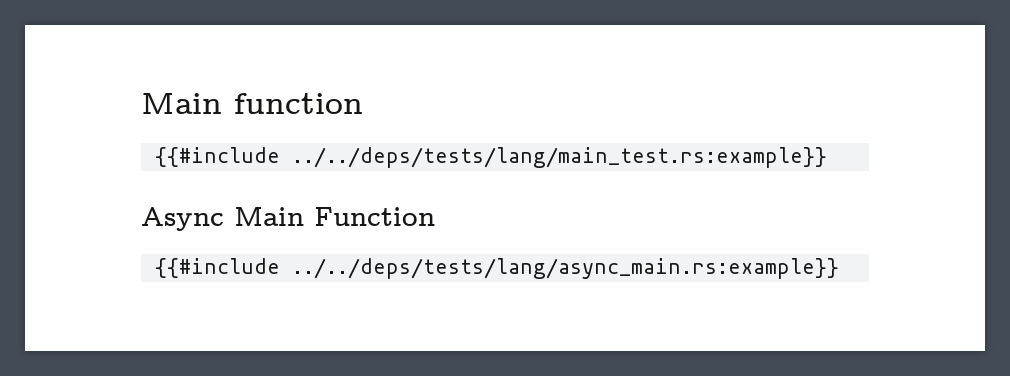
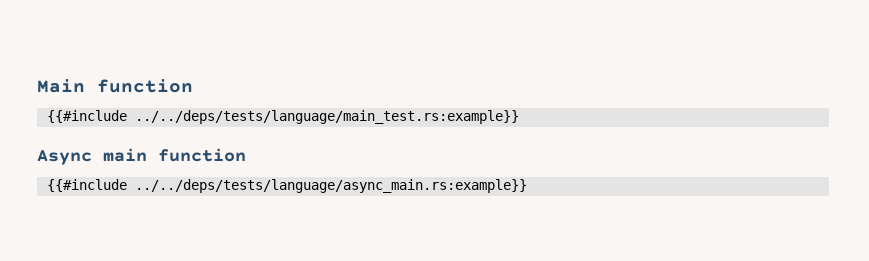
- {{#include ../../deps/tests/lang/main_test.rs:example}}
+ {{#include ../../deps/tests/language/main_test.rs:example}}
- Async Main Function
- {{#include ../../deps/tests/lang/async_main.rs:example}}
+ Async main function
+ {{#include ../../deps/tests/language/async_main.rs:example}}

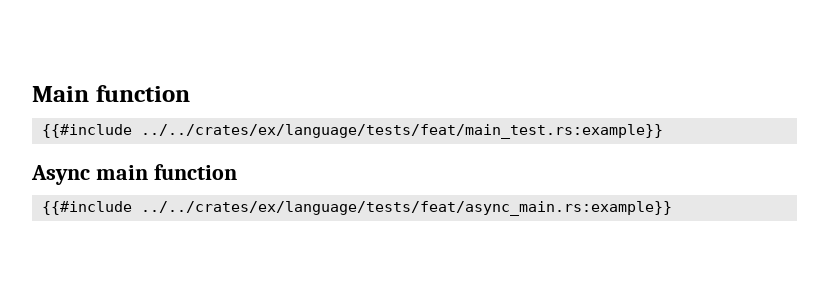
- {{#include ../../deps/tests/language/main_test.rs:example}}
+ {{#include ../../crates/ex/language/tests/feat/main_test.rs:example}}
- {{#include ../../deps/tests/language/async_main.rs:example}}
+ {{#include ../../crates/ex/language/tests/feat/async_main.rs:example}}

